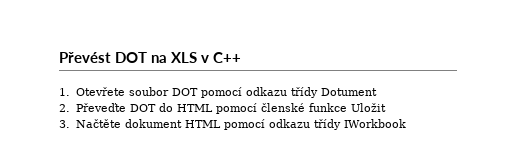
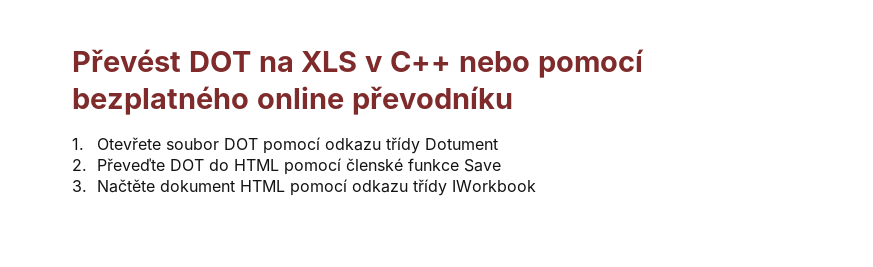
- Převést DOT na XLS v C++
+ Převést DOT na XLS v C++ nebo pomocí bezplatného online převodníku
- 2. Převeďte DOT do HTML pomocí členské funkce Uložit
+ 2. Převeďte DOT do HTML pomocí členské funkce Save

